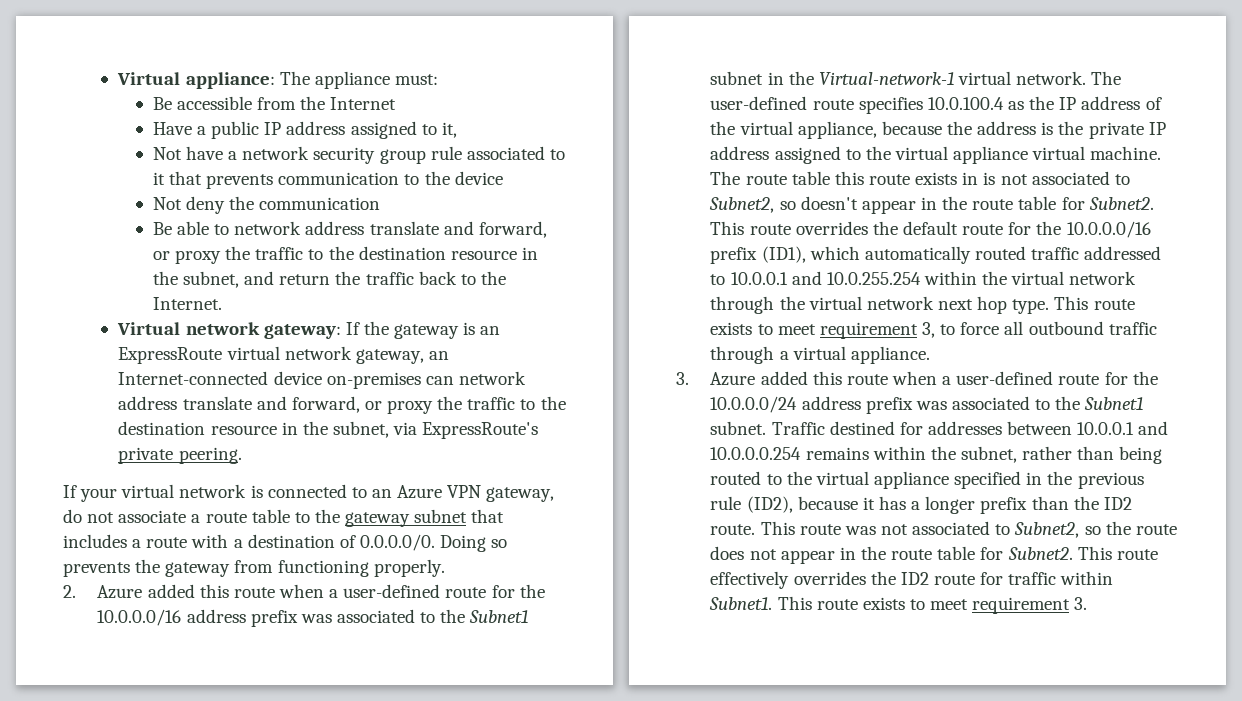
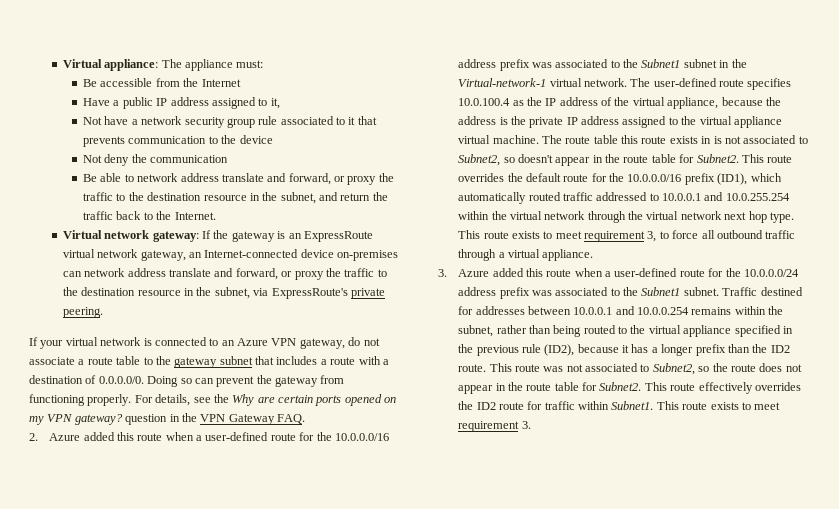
- If your virtual network is connected to an Azure VPN gateway, do not associate a route table to the gateway subnet that includes a route with a destination of 0.0.0.0/0. Doing so prevents the gateway from functioning properly.
+ If your virtual network is connected to an Azure VPN gateway, do not associate a route table to the gateway subnet that includes a route with a destination of 0.0.0.0/0. Doing so can prevent the gateway from functioning properly. For details, see the Why are certain ports opened on my VPN gateway? question in the VPN Gateway FAQ.
- Traffic destined for addresses between 10.0.0.1 and 10.0.0.0.254 remains within the subnet, rather than being routed to the virtual appliance specified in the previous rule (ID2), because it has a longer prefix than the ID2 route.
+ Traffic destined for addresses between 10.0.0.1 and 10.0.0.254 remains within the subnet, rather than being routed to the virtual appliance specified in the previous rule (ID2), because it has a longer prefix than the ID2 route.

